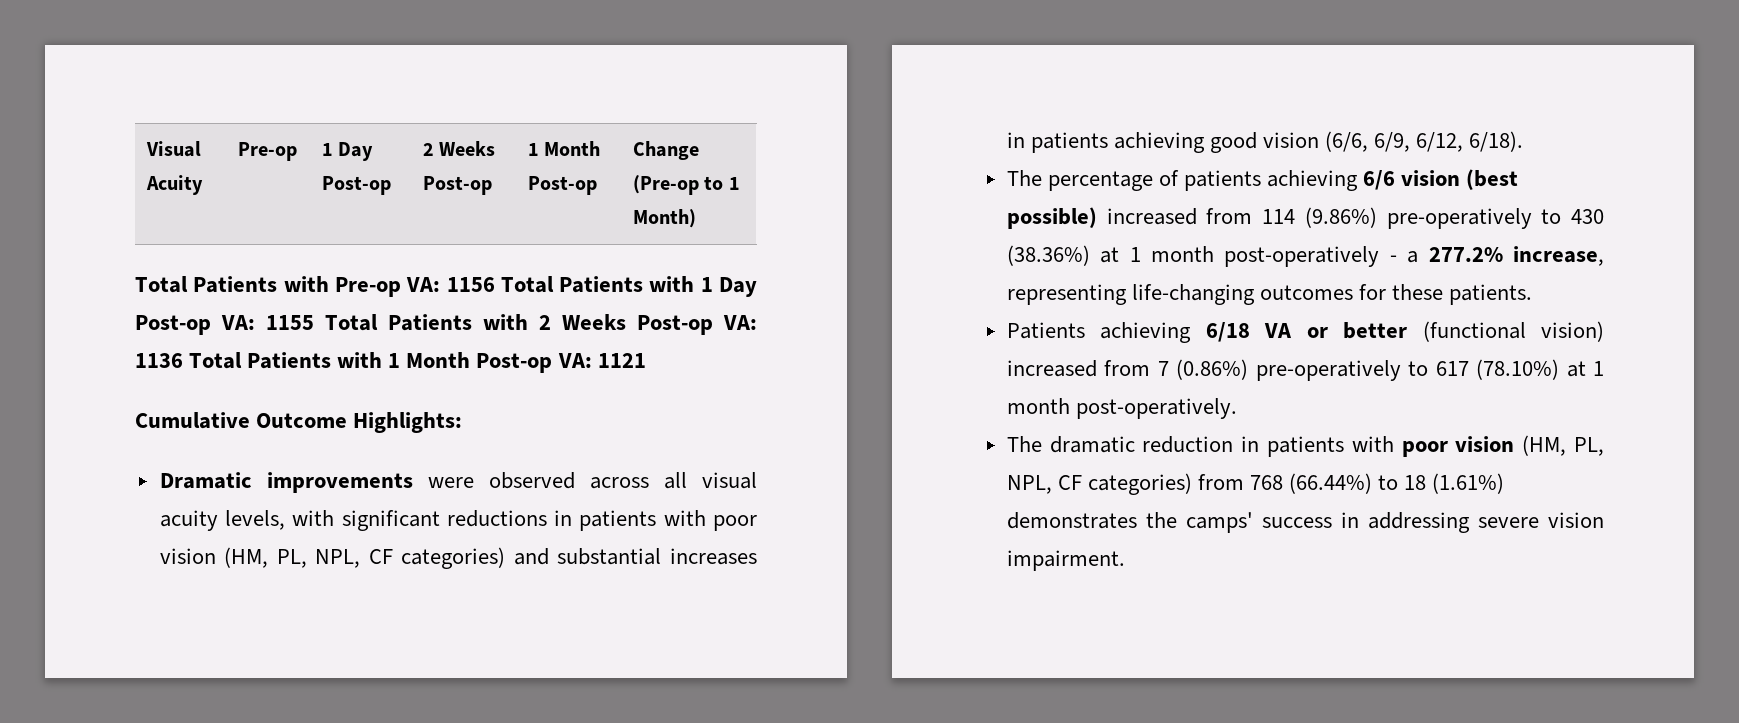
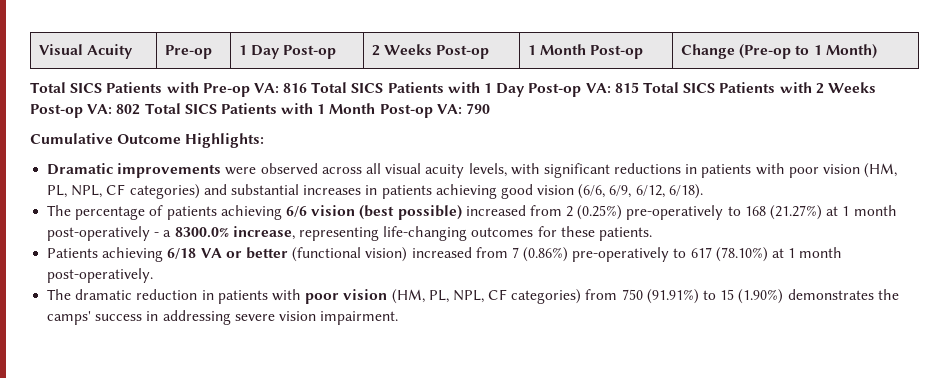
- Total Patients with Pre-op VA: 1156 Total Patients with 1 Day Post-op VA: 1155 Total Patients with 2 Weeks Post-op VA: 1136 Total Patients with 1 Month Post-op VA: 1121
+ Total SICS Patients with Pre-op VA: 816 Total SICS Patients with 1 Day Post-op VA: 815 Total SICS Patients with 2 Weeks Post-op VA: 802 Total SICS Patients with 1 Month Post-op VA: 790
- The percentage of patients achieving 6/6 vision (best possible) increased from 114 (9.86%) pre-operatively to 430 (38.36%) at 1 month post-operatively - a 277.2% increase, representing life-changing outcomes for these patients.
+ The percentage of patients achieving 6/6 vision (best possible) increased from 2 (0.25%) pre-operatively to 168 (21.27%) at 1 month post-operatively - a 8300.0% increase, representing life-changing outcomes for these patients.
- The dramatic reduction in patients with poor vision (HM, PL, NPL, CF categories) from 768 (66.44%) to 18 (1.61%) demonstrates the camps' success in addressing severe vision impairment.
+ The dramatic reduction in patients with poor vision (HM, PL, NPL, CF categories) from 750 (91.91%) to 15 (1.90%) demonstrates the camps' success in addressing severe vision impairment.

